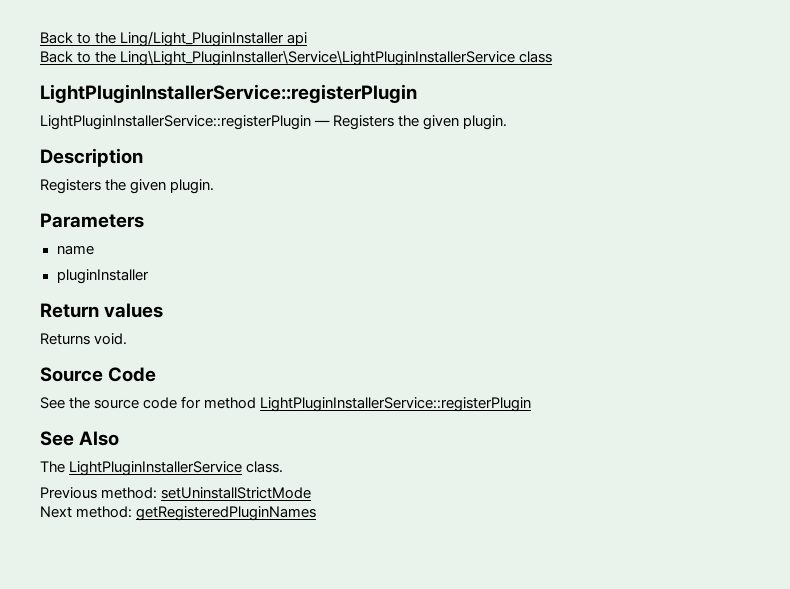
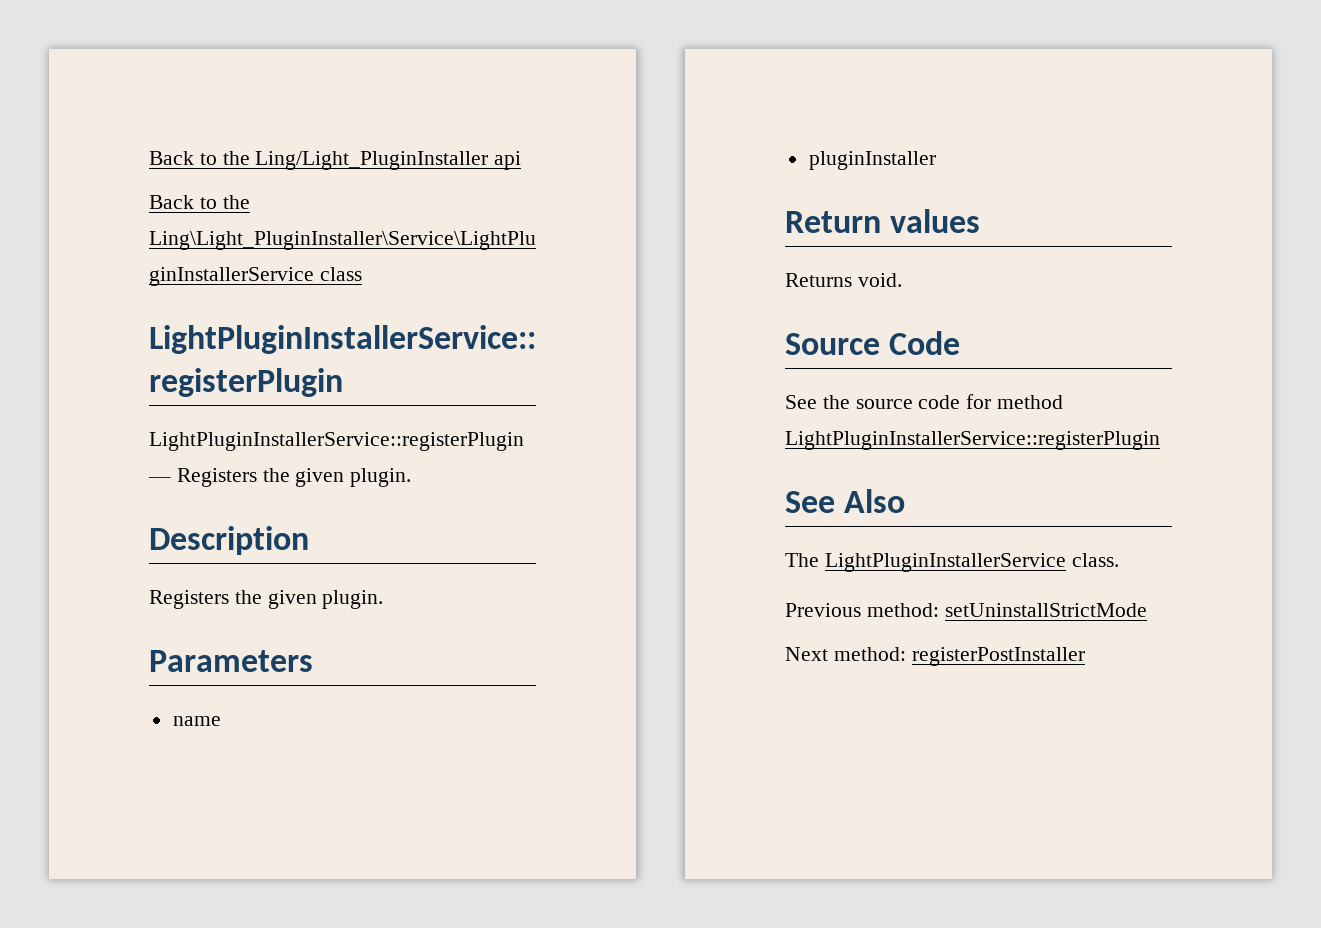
- Next method: getRegisteredPluginNames
+ Next method: registerPostInstaller

